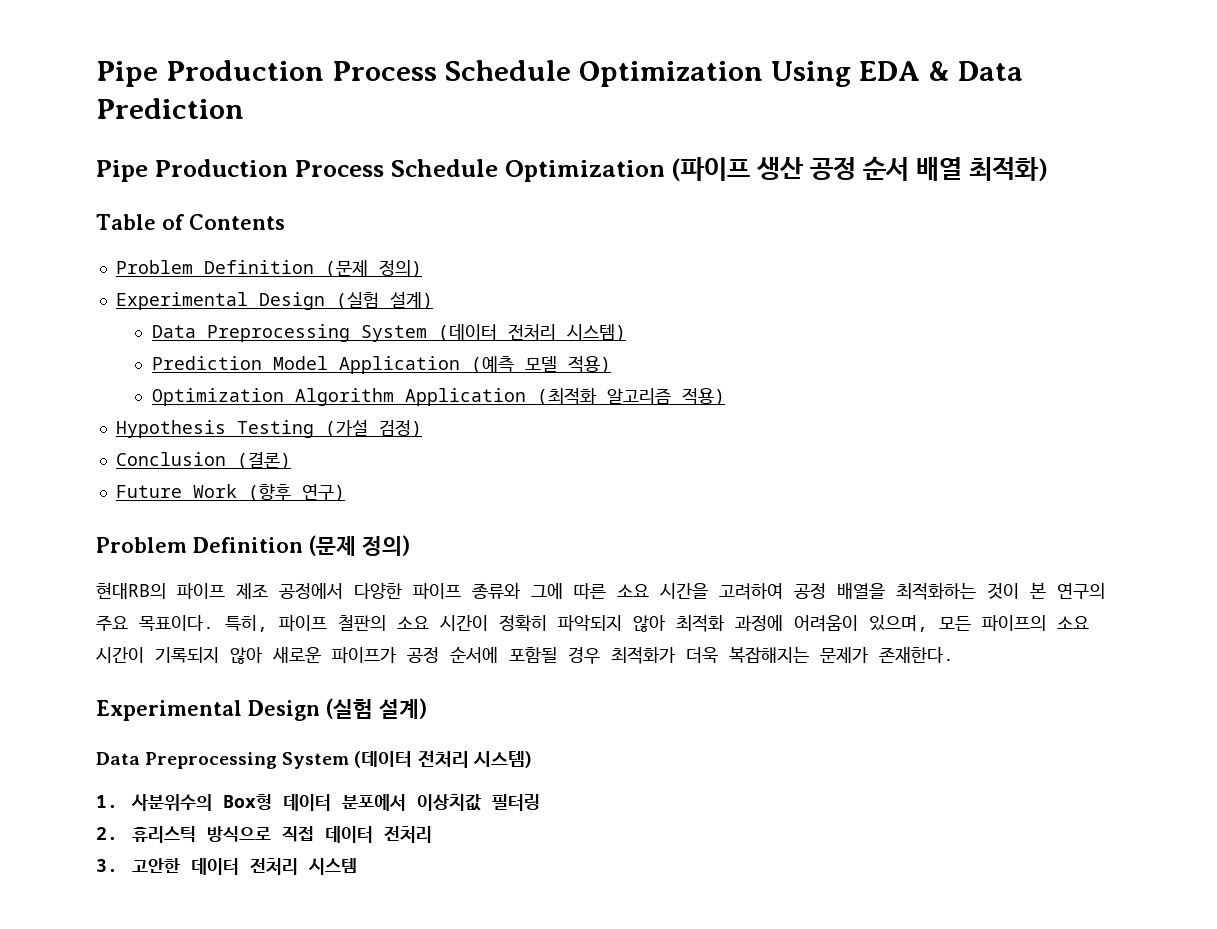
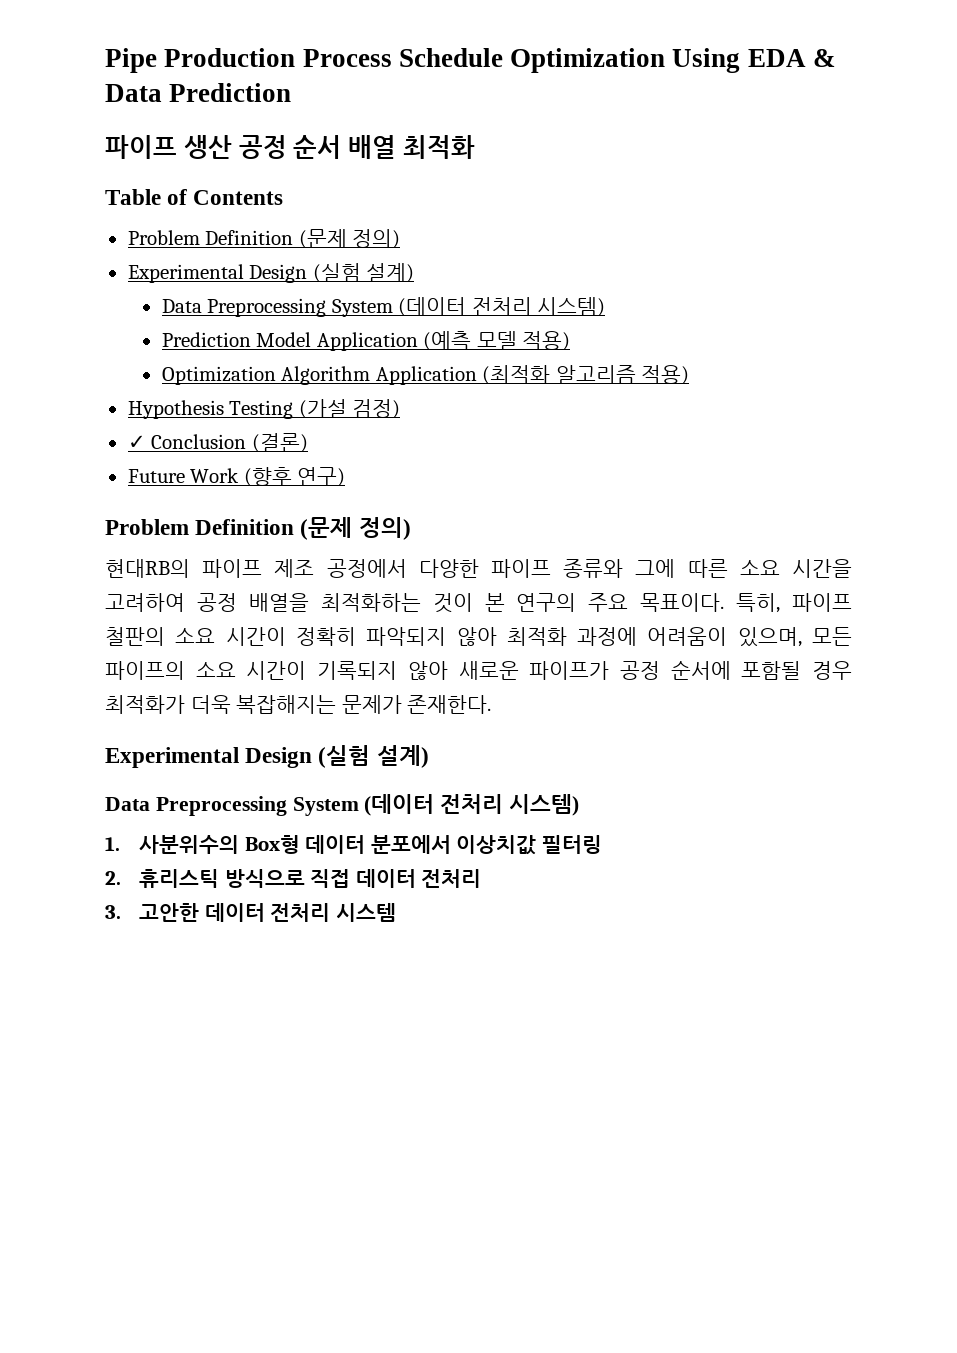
- Pipe Production Process Schedule Optimization (파이프 생산 공정 순서 배열 최적화)
+ 파이프 생산 공정 순서 배열 최적화
- Conclusion (결론)
+ ✓ Conclusion (결론)

